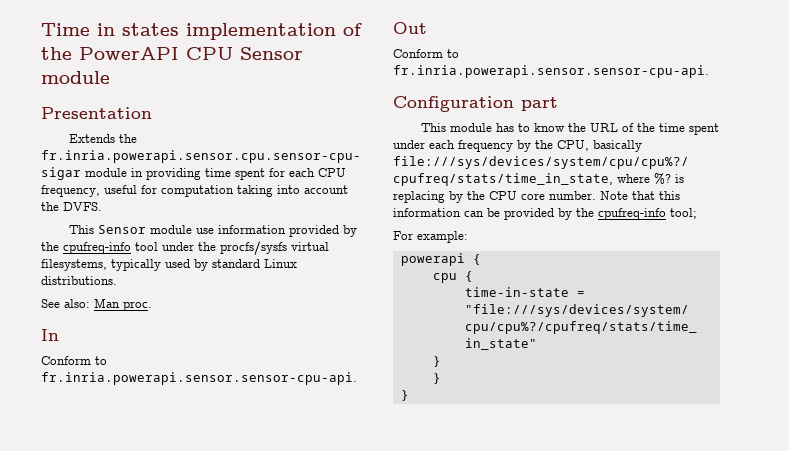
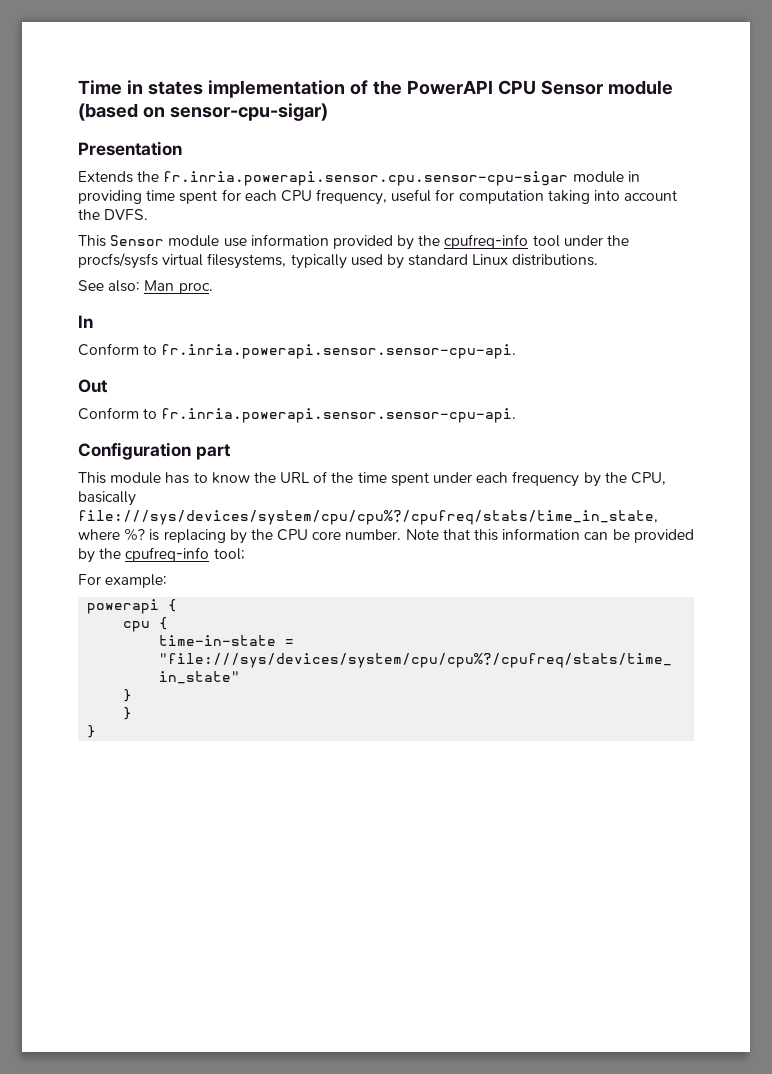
- Time in states implementation of the PowerAPI CPU Sensor module
+ Time in states implementation of the PowerAPI CPU Sensor module (based on sensor-cpu-sigar)

